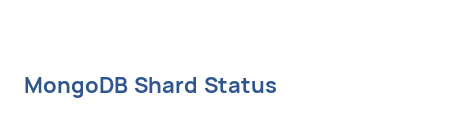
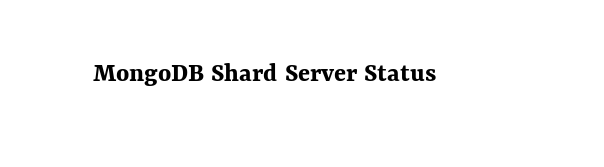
- MongoDB Shard Status
+ MongoDB Shard Server Status

